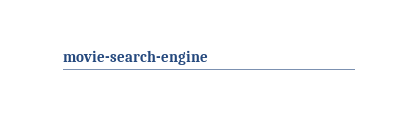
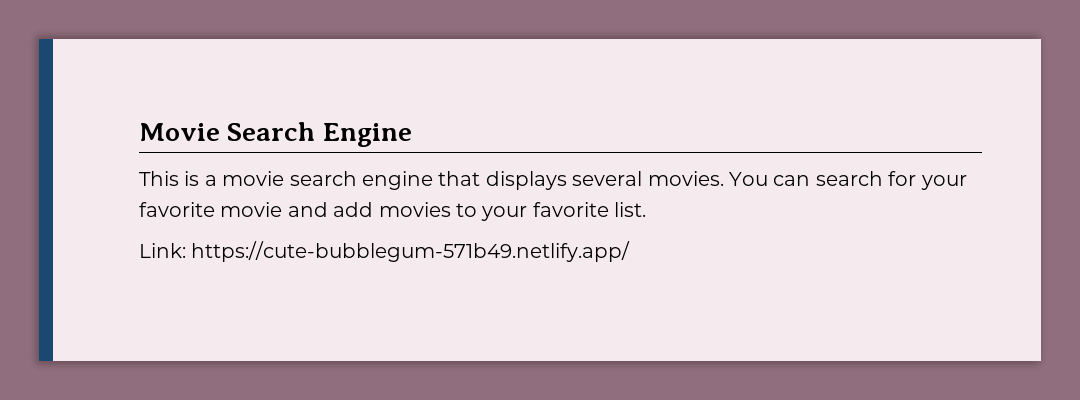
- movie-search-engine
+ Movie Search Engine
+ This is a movie search engine that displays several movies. You can search for your favorite movie and add movies to your favorite list.
+ Link: https://cute-bubblegum-571b49.netlify.app/

